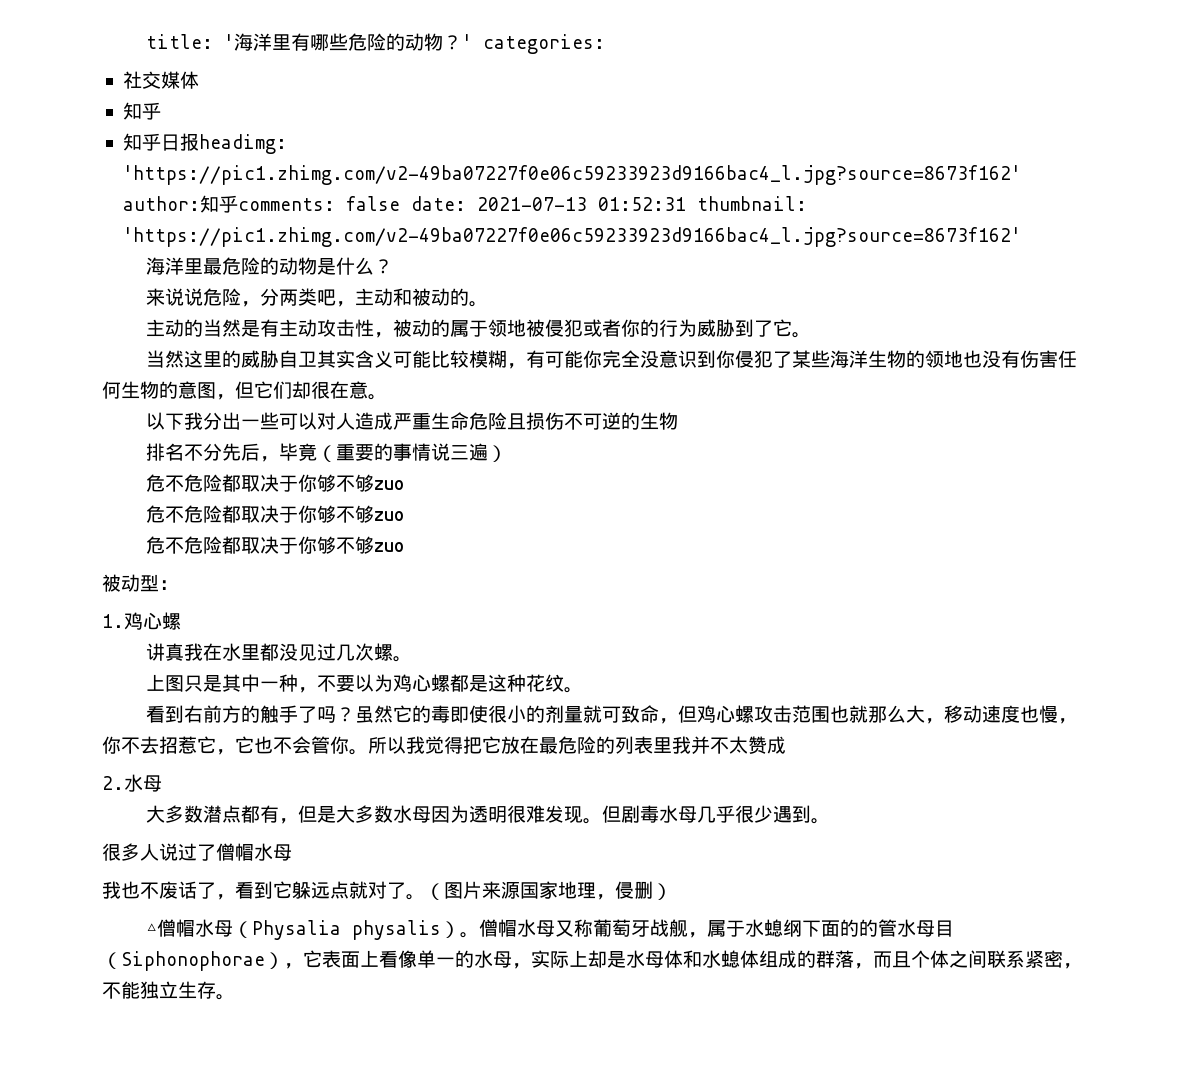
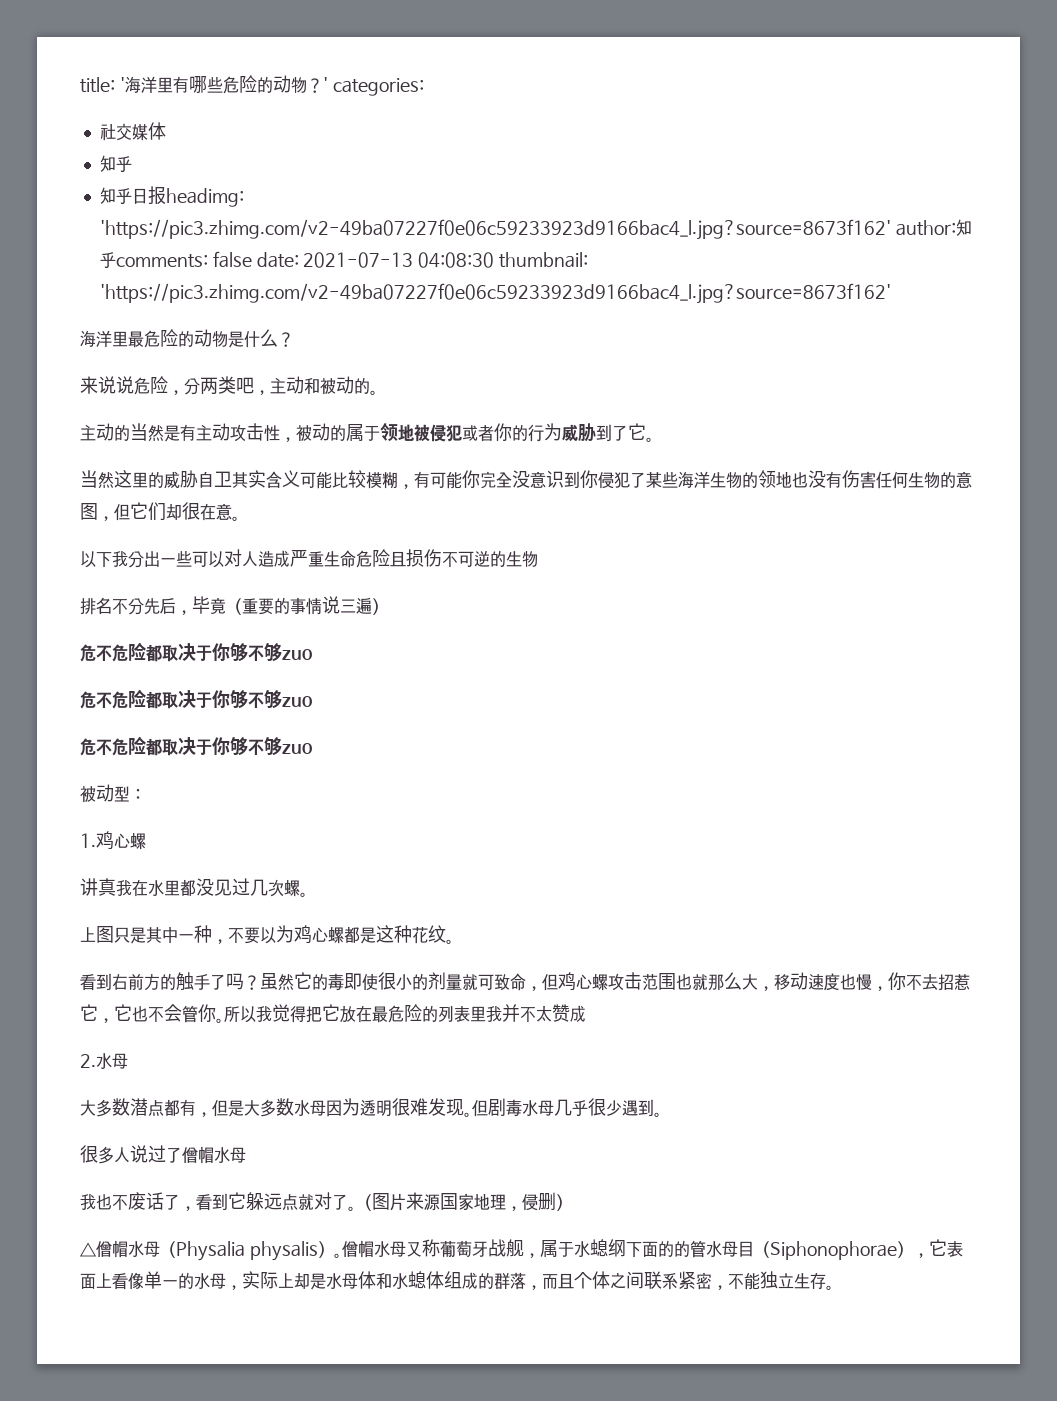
- 知乎日报headimg: 'https://pic1.zhimg.com/v2-49ba07227f0e06c59233923d9166bac4_l.jpg?source=8673f162' author:知乎comments: false date: 2021-07-13 01:52:31 thumbnail: 'https://pic1.zhimg.com/v2-49ba07227f0e06c59233923d9166bac4_l.jpg?source=8673f162'
+ 知乎日报headimg: 'https://pic3.zhimg.com/v2-49ba07227f0e06c59233923d9166bac4_l.jpg?source=8673f162' author:知乎comments: false date: 2021-07-13 04:08:30 thumbnail: 'https://pic3.zhimg.com/v2-49ba07227f0e06c59233923d9166bac4_l.jpg?source=8673f162'

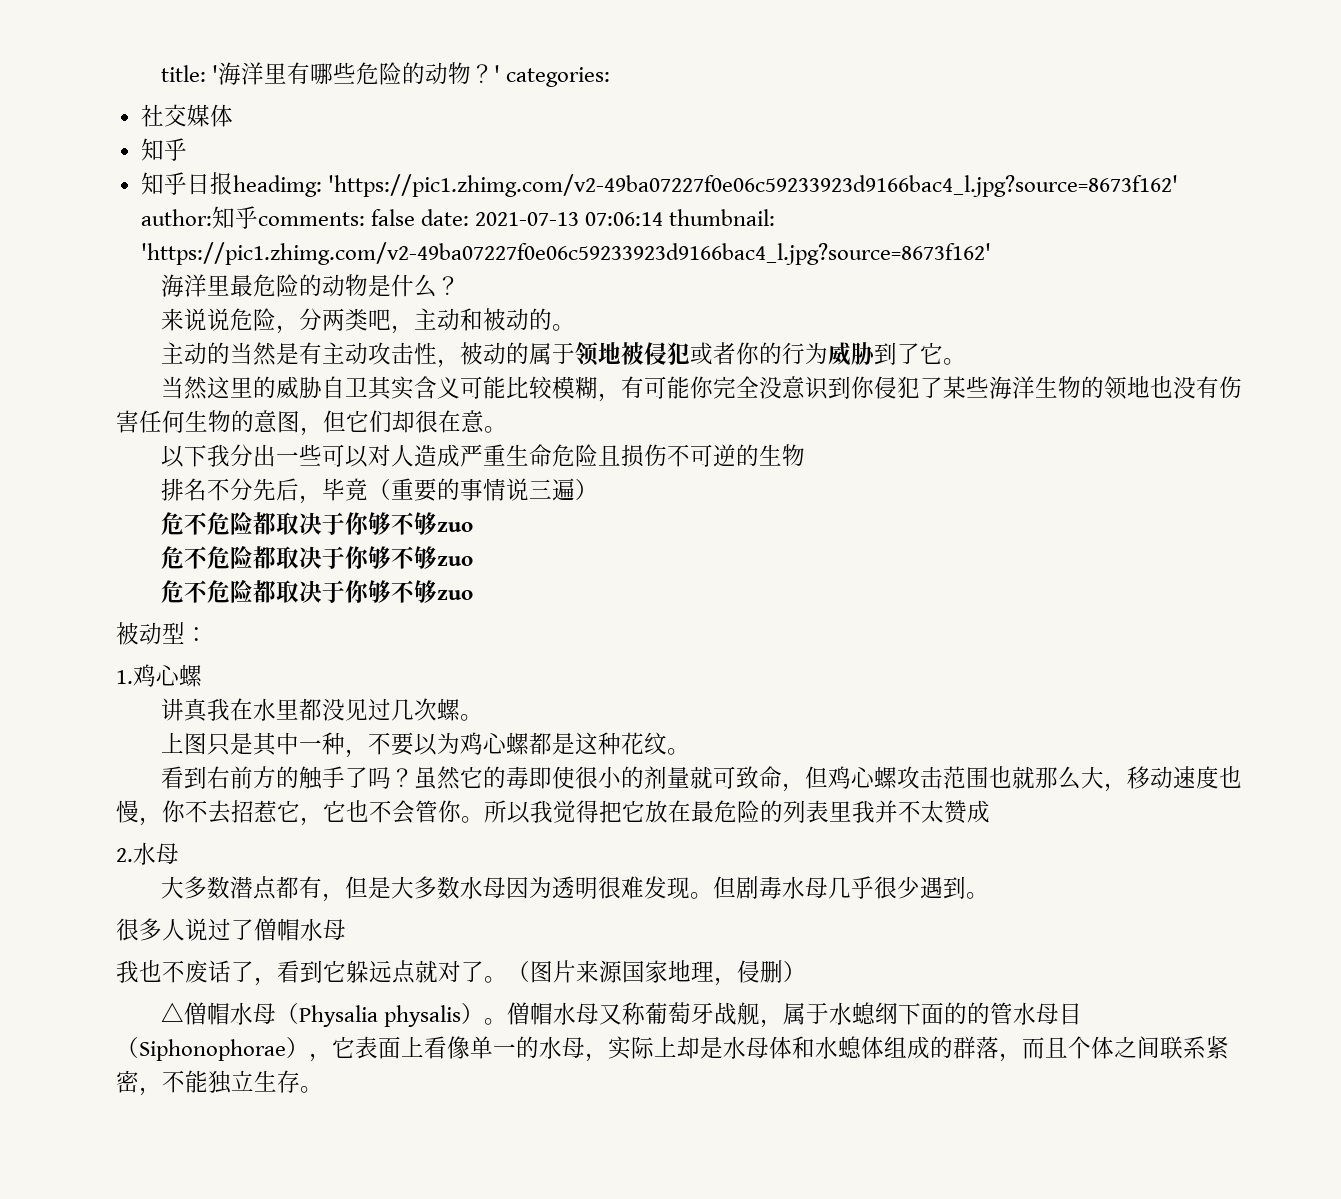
- 知乎日报headimg: 'https://pic3.zhimg.com/v2-49ba07227f0e06c59233923d9166bac4_l.jpg?source=8673f162' author:知乎comments: false date: 2021-07-13 04:08:30 thumbnail: 'https://pic3.zhimg.com/v2-49ba07227f0e06c59233923d9166bac4_l.jpg?source=8673f162'
+ 知乎日报headimg: 'https://pic1.zhimg.com/v2-49ba07227f0e06c59233923d9166bac4_l.jpg?source=8673f162' author:知乎comments: false date: 2021-07-13 07:06:14 thumbnail: 'https://pic1.zhimg.com/v2-49ba07227f0e06c59233923d9166bac4_l.jpg?source=8673f162'

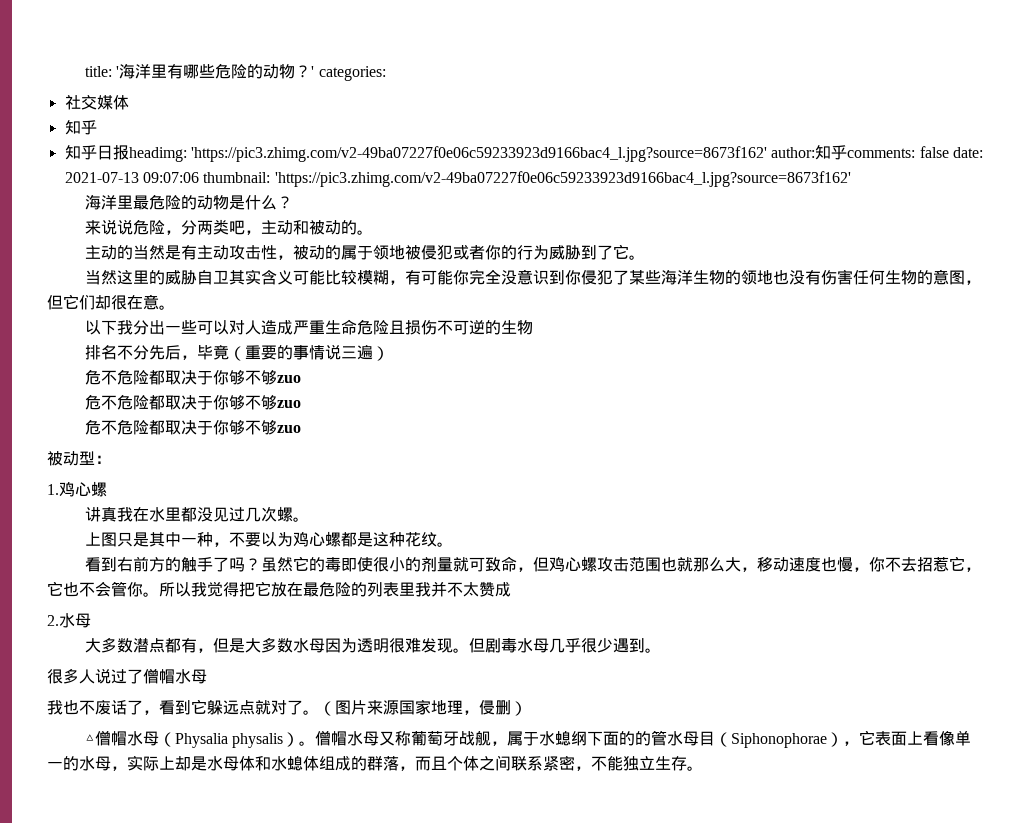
- 知乎日报headimg: 'https://pic1.zhimg.com/v2-49ba07227f0e06c59233923d9166bac4_l.jpg?source=8673f162' author:知乎comments: false date: 2021-07-13 07:06:14 thumbnail: 'https://pic1.zhimg.com/v2-49ba07227f0e06c59233923d9166bac4_l.jpg?source=8673f162'
+ 知乎日报headimg: 'https://pic3.zhimg.com/v2-49ba07227f0e06c59233923d9166bac4_l.jpg?source=8673f162' author:知乎comments: false date: 2021-07-13 09:07:06 thumbnail: 'https://pic3.zhimg.com/v2-49ba07227f0e06c59233923d9166bac4_l.jpg?source=8673f162'

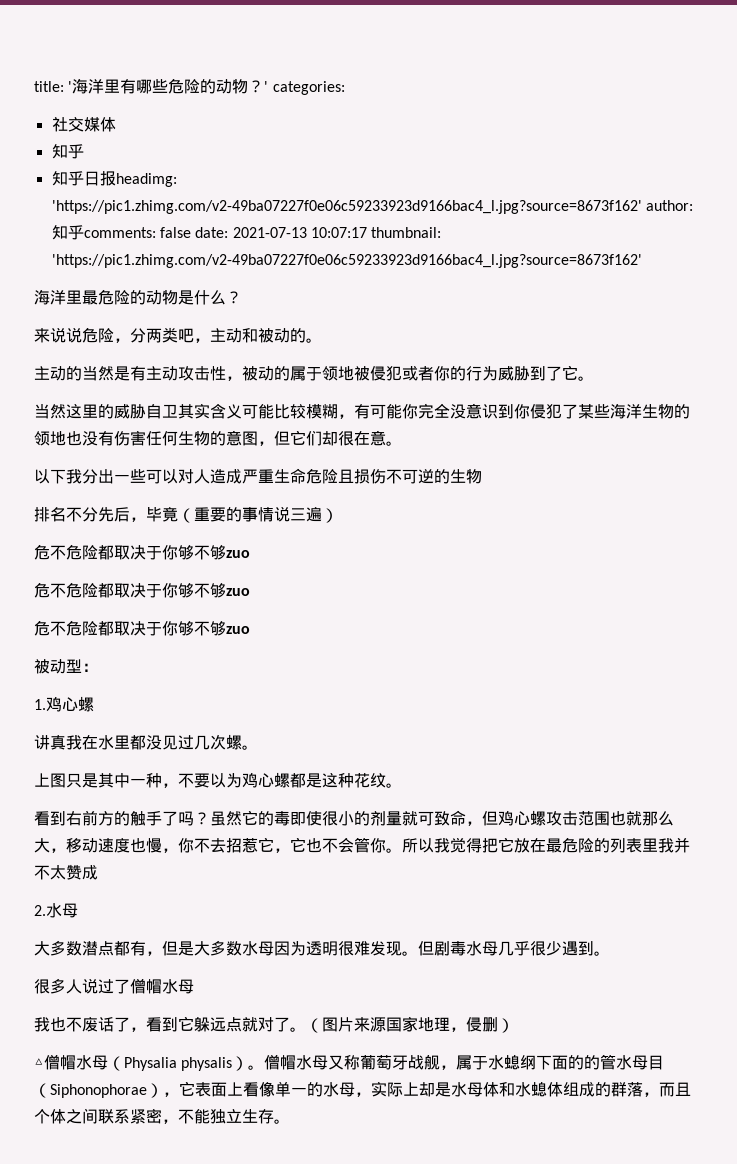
- 知乎日报headimg: 'https://pic3.zhimg.com/v2-49ba07227f0e06c59233923d9166bac4_l.jpg?source=8673f162' author:知乎comments: false date: 2021-07-13 09:07:06 thumbnail: 'https://pic3.zhimg.com/v2-49ba07227f0e06c59233923d9166bac4_l.jpg?source=8673f162'
+ 知乎日报headimg: 'https://pic1.zhimg.com/v2-49ba07227f0e06c59233923d9166bac4_l.jpg?source=8673f162' author:知乎comments: false date: 2021-07-13 10:07:17 thumbnail: 'https://pic1.zhimg.com/v2-49ba07227f0e06c59233923d9166bac4_l.jpg?source=8673f162'

